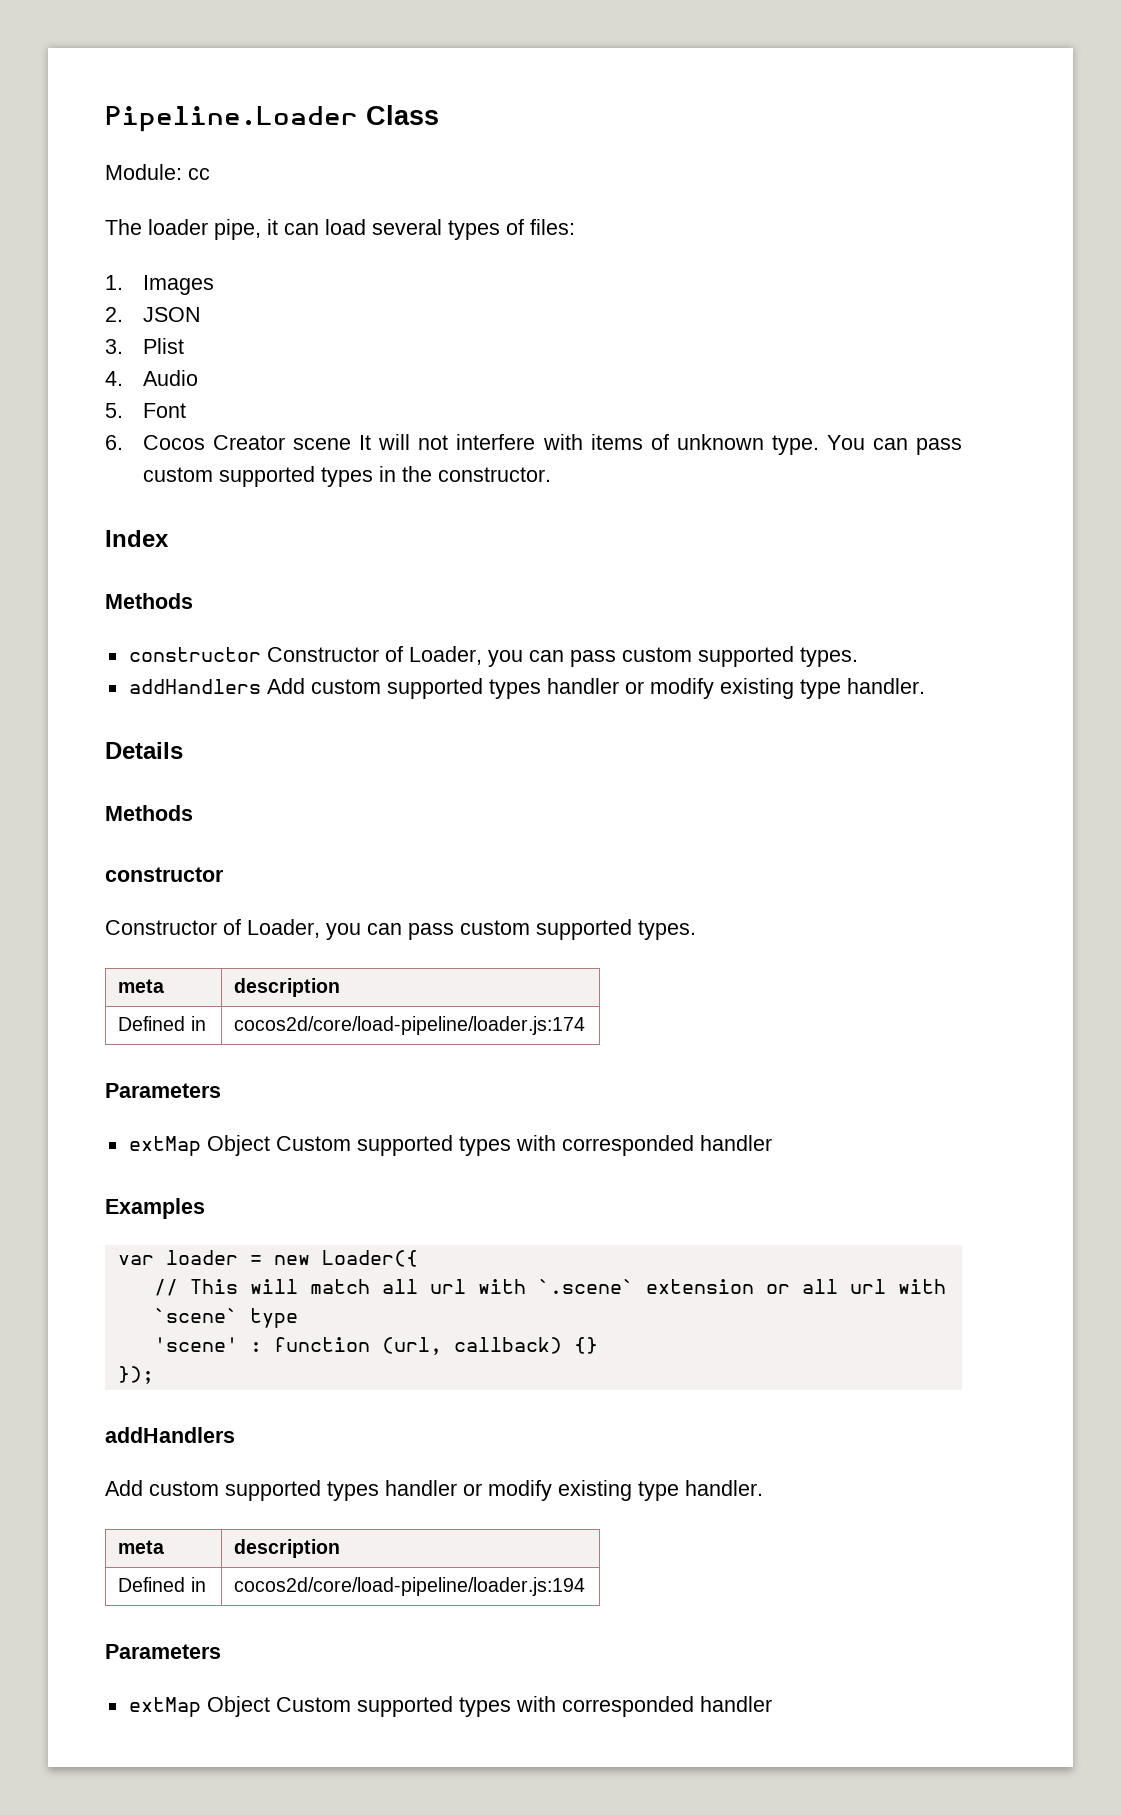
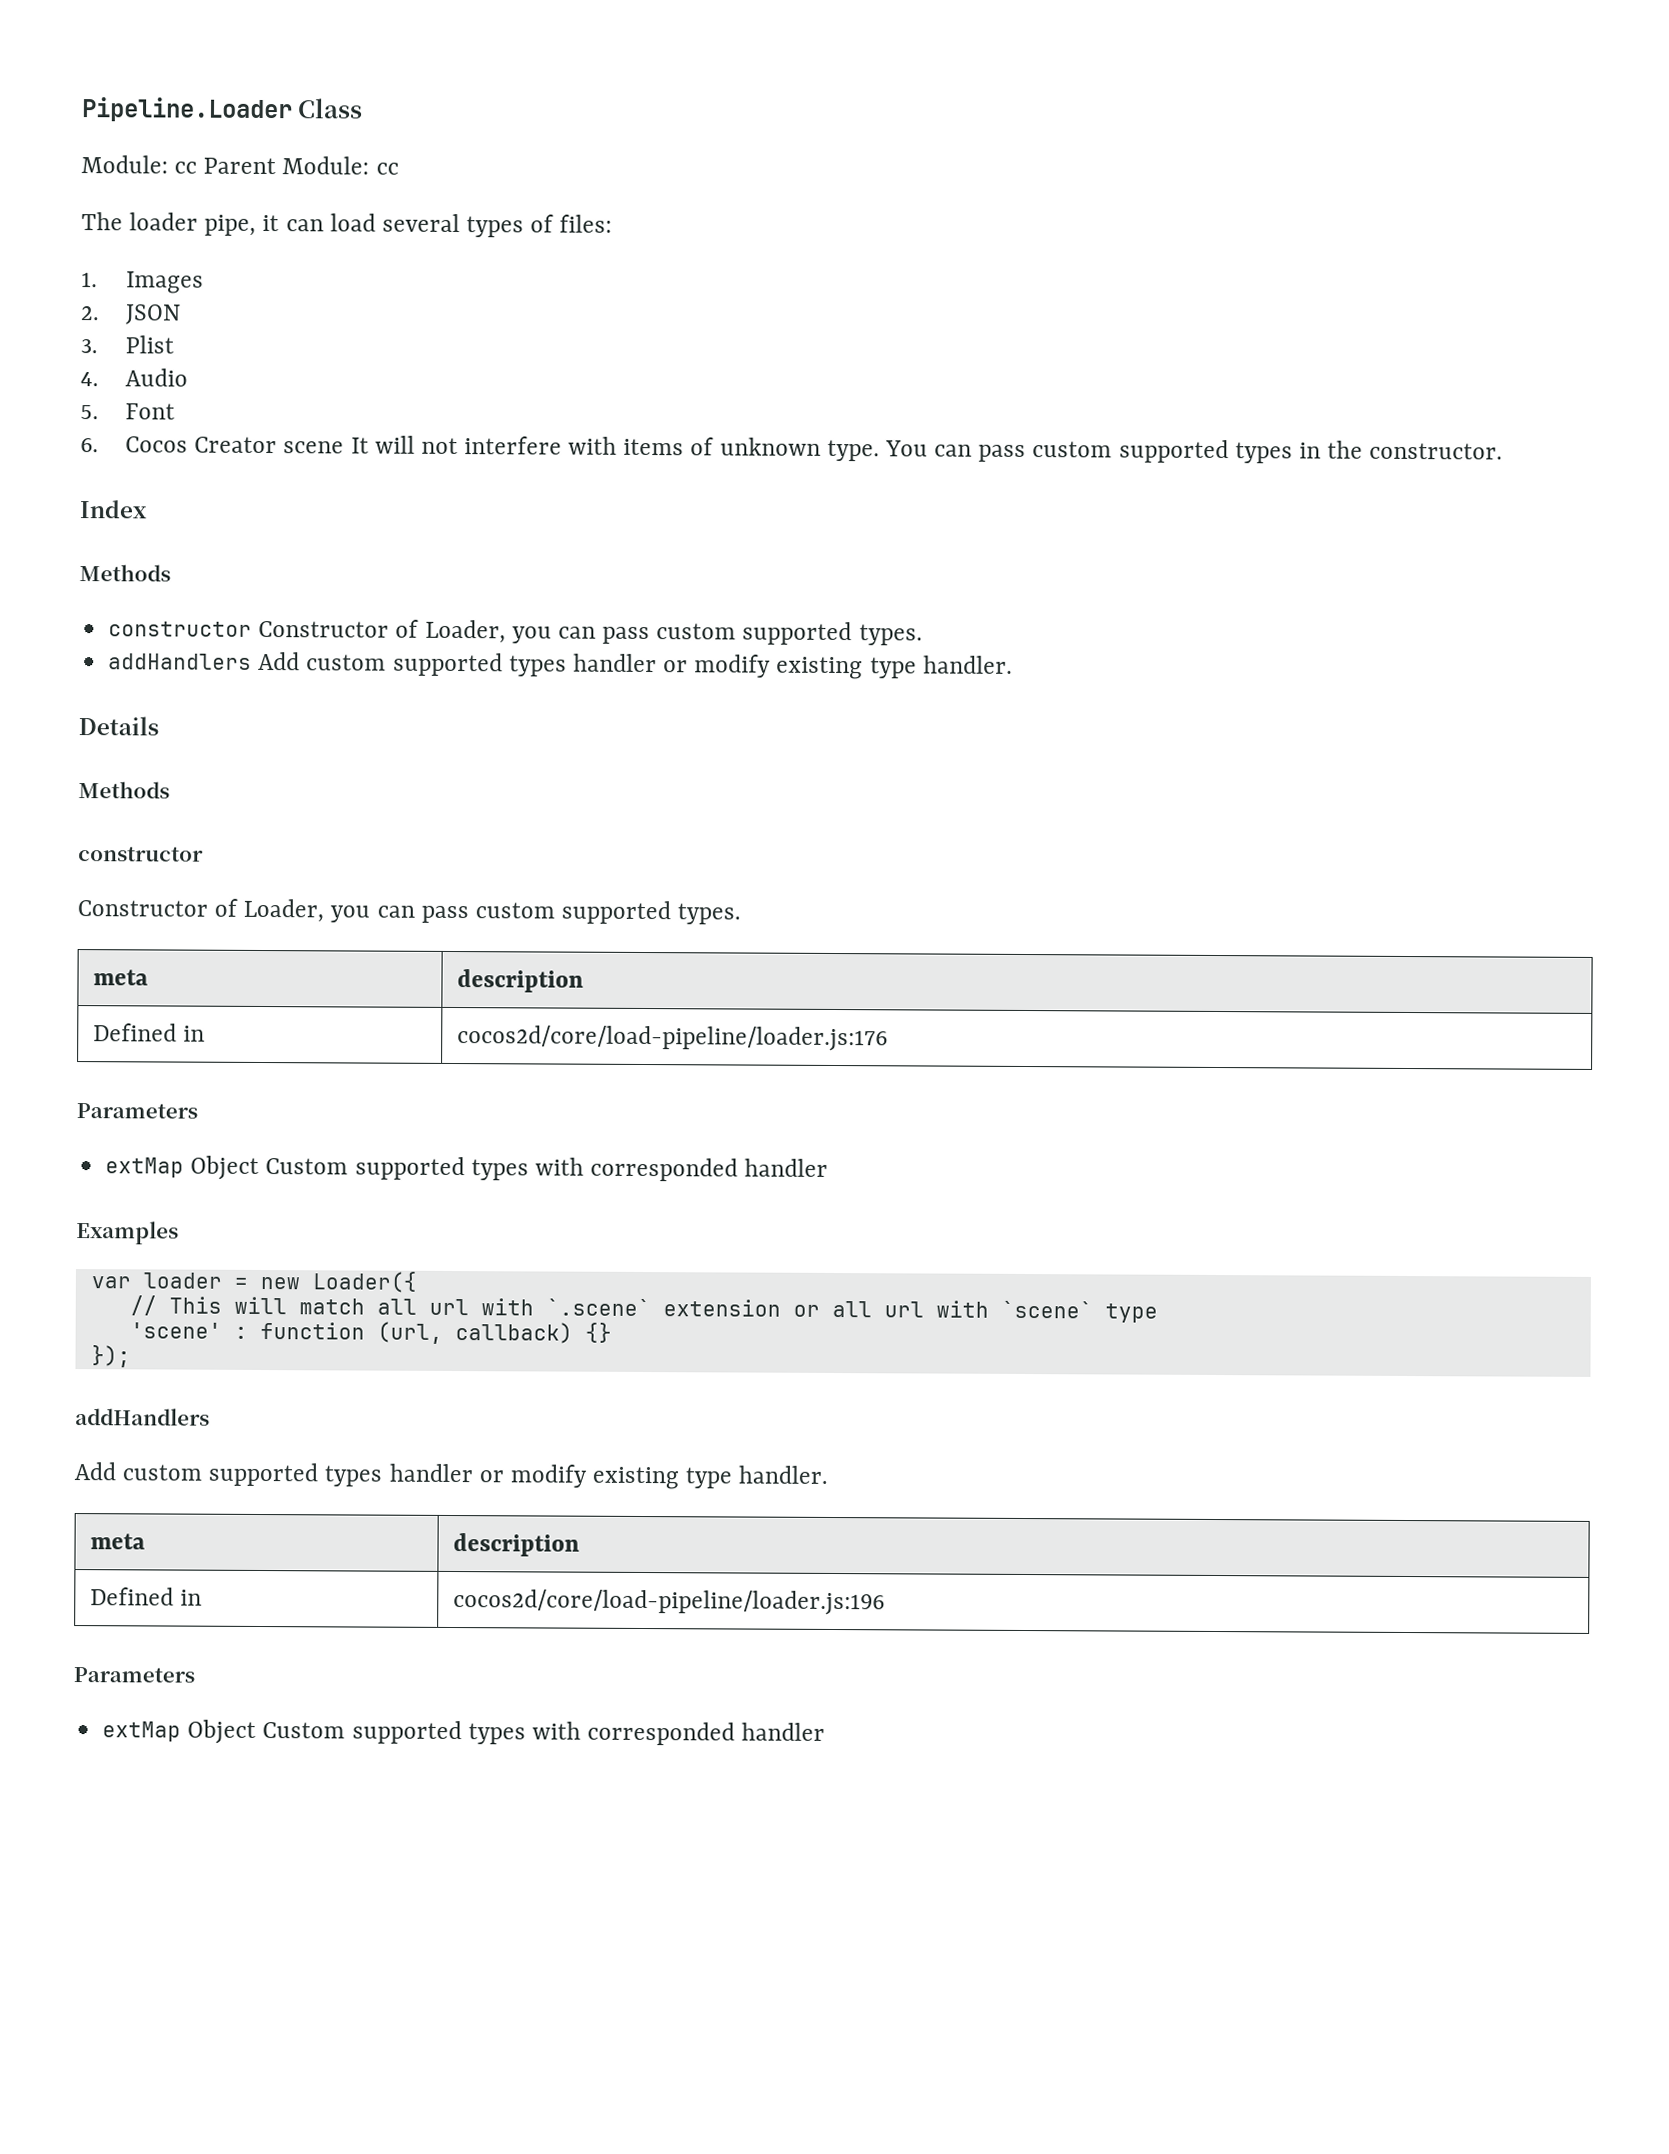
- Module: cc
+ Module: cc Parent Module: cc
- Defined in | cocos2d/core/load-pipeline/loader.js:174
+ Defined in | cocos2d/core/load-pipeline/loader.js:176
- Defined in | cocos2d/core/load-pipeline/loader.js:194
+ Defined in | cocos2d/core/load-pipeline/loader.js:196

